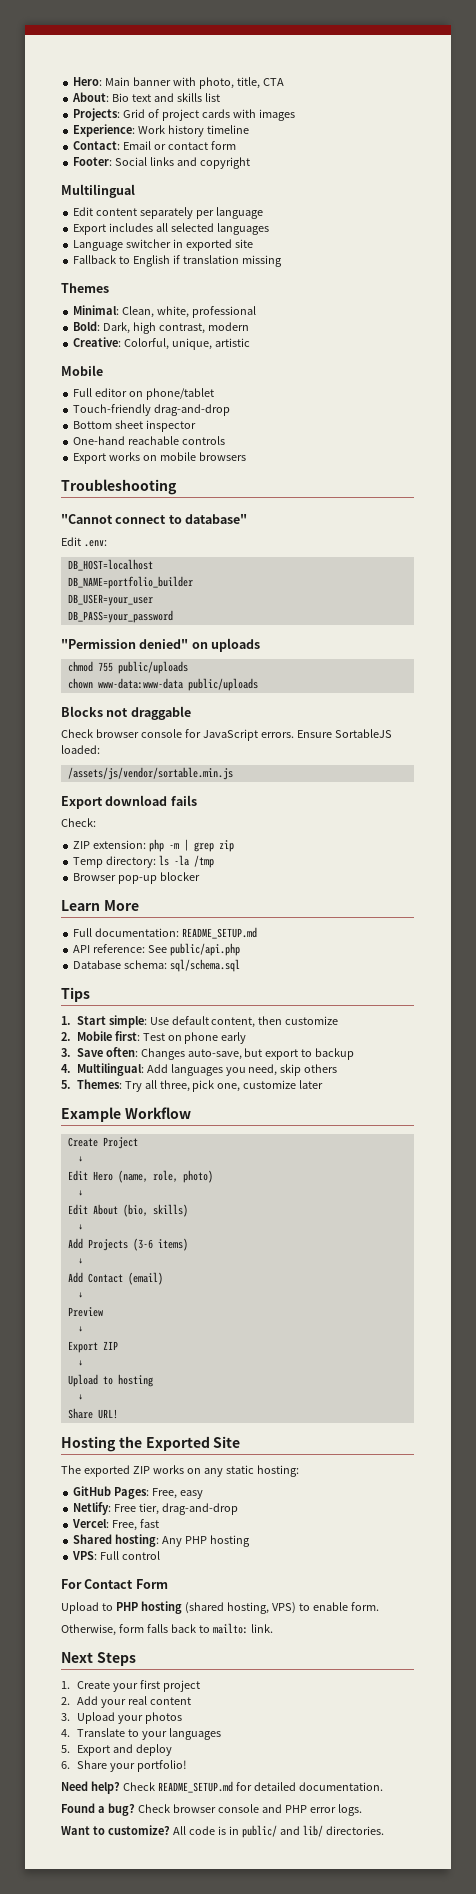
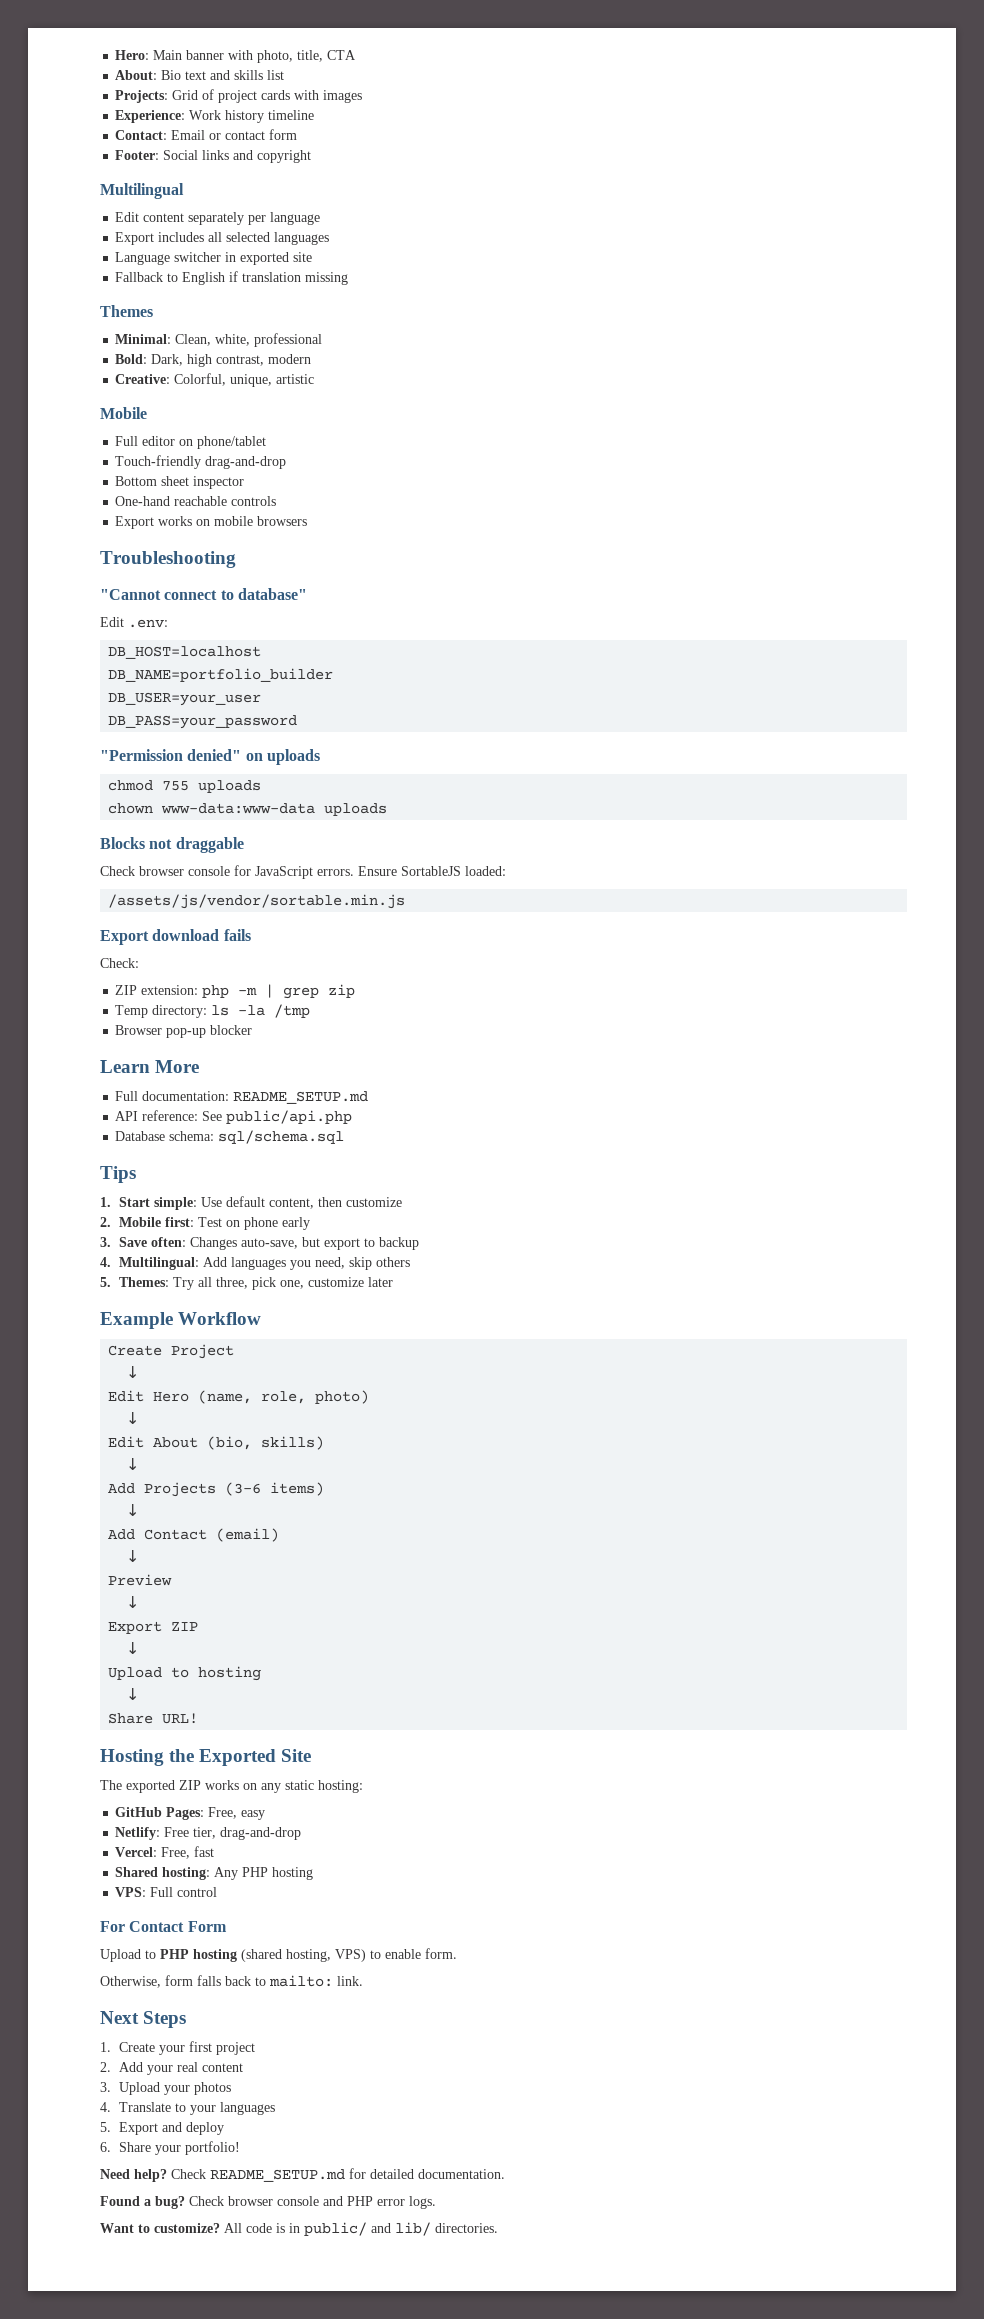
- chmod 755 public/uploads
+ chmod 755 uploads
- chown www-data:www-data public/uploads
+ chown www-data:www-data uploads

